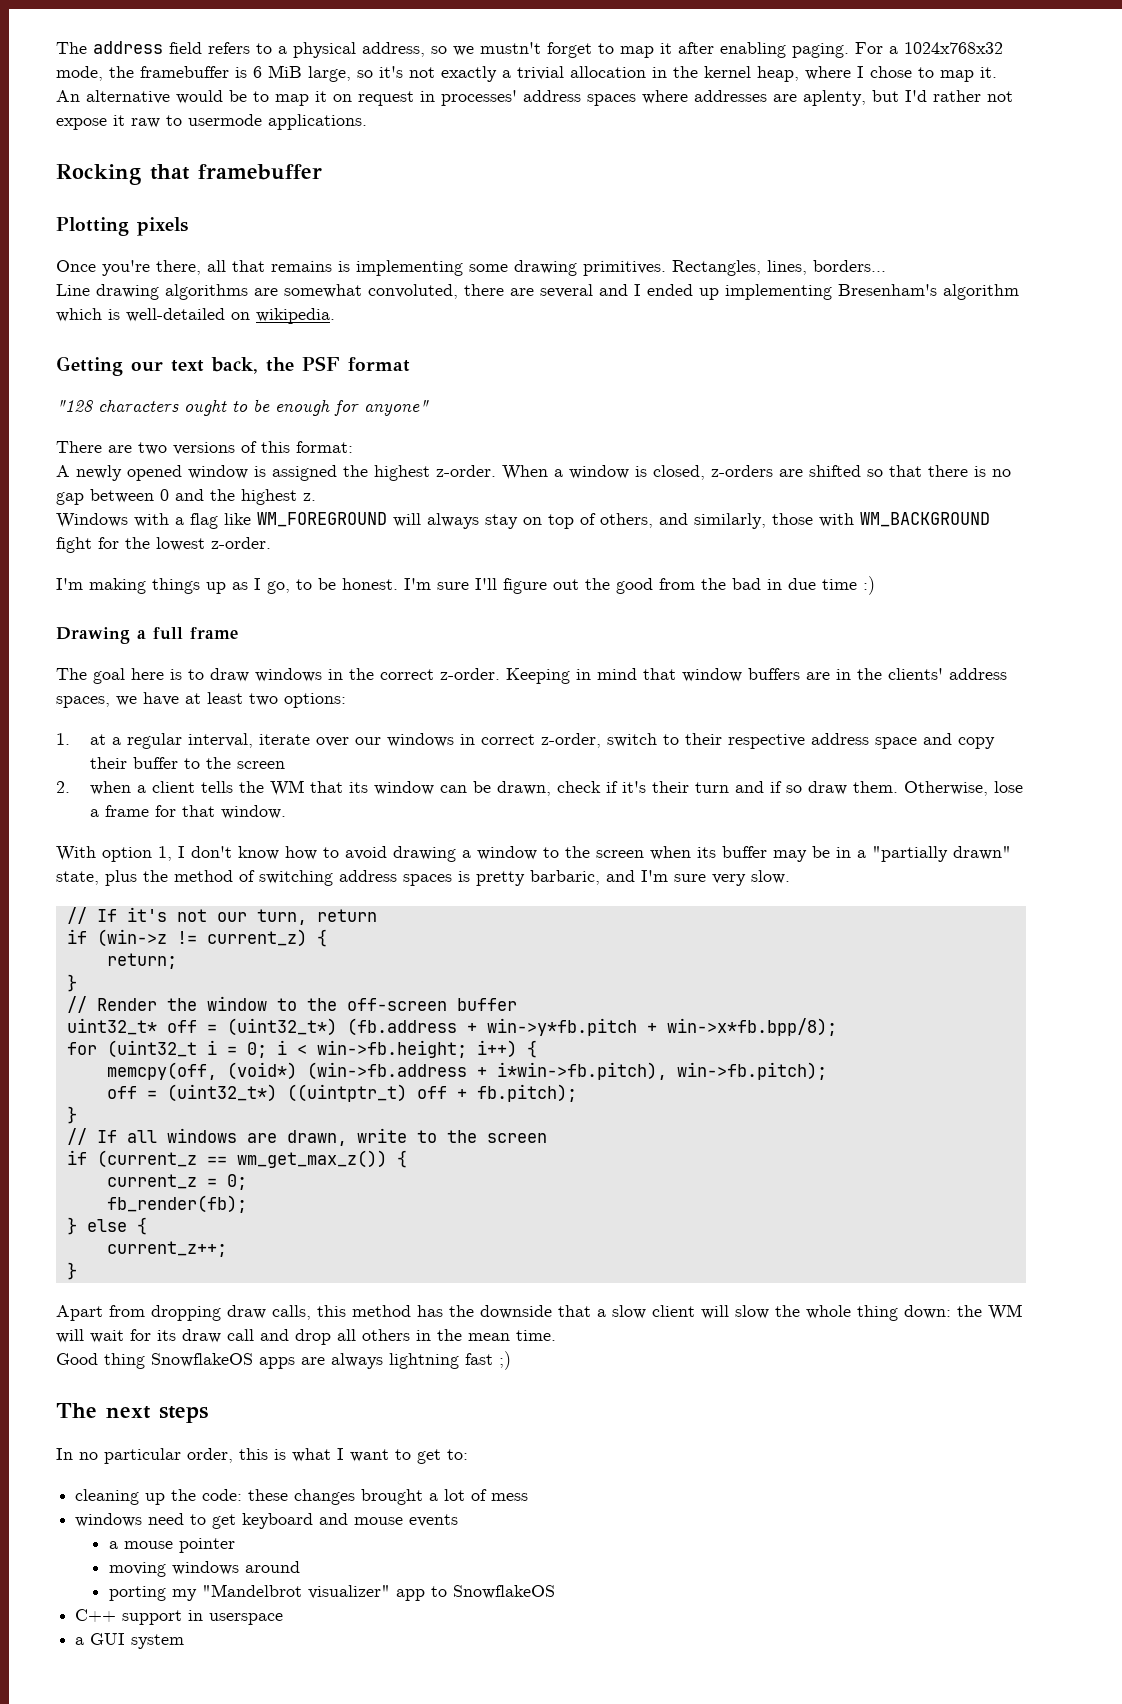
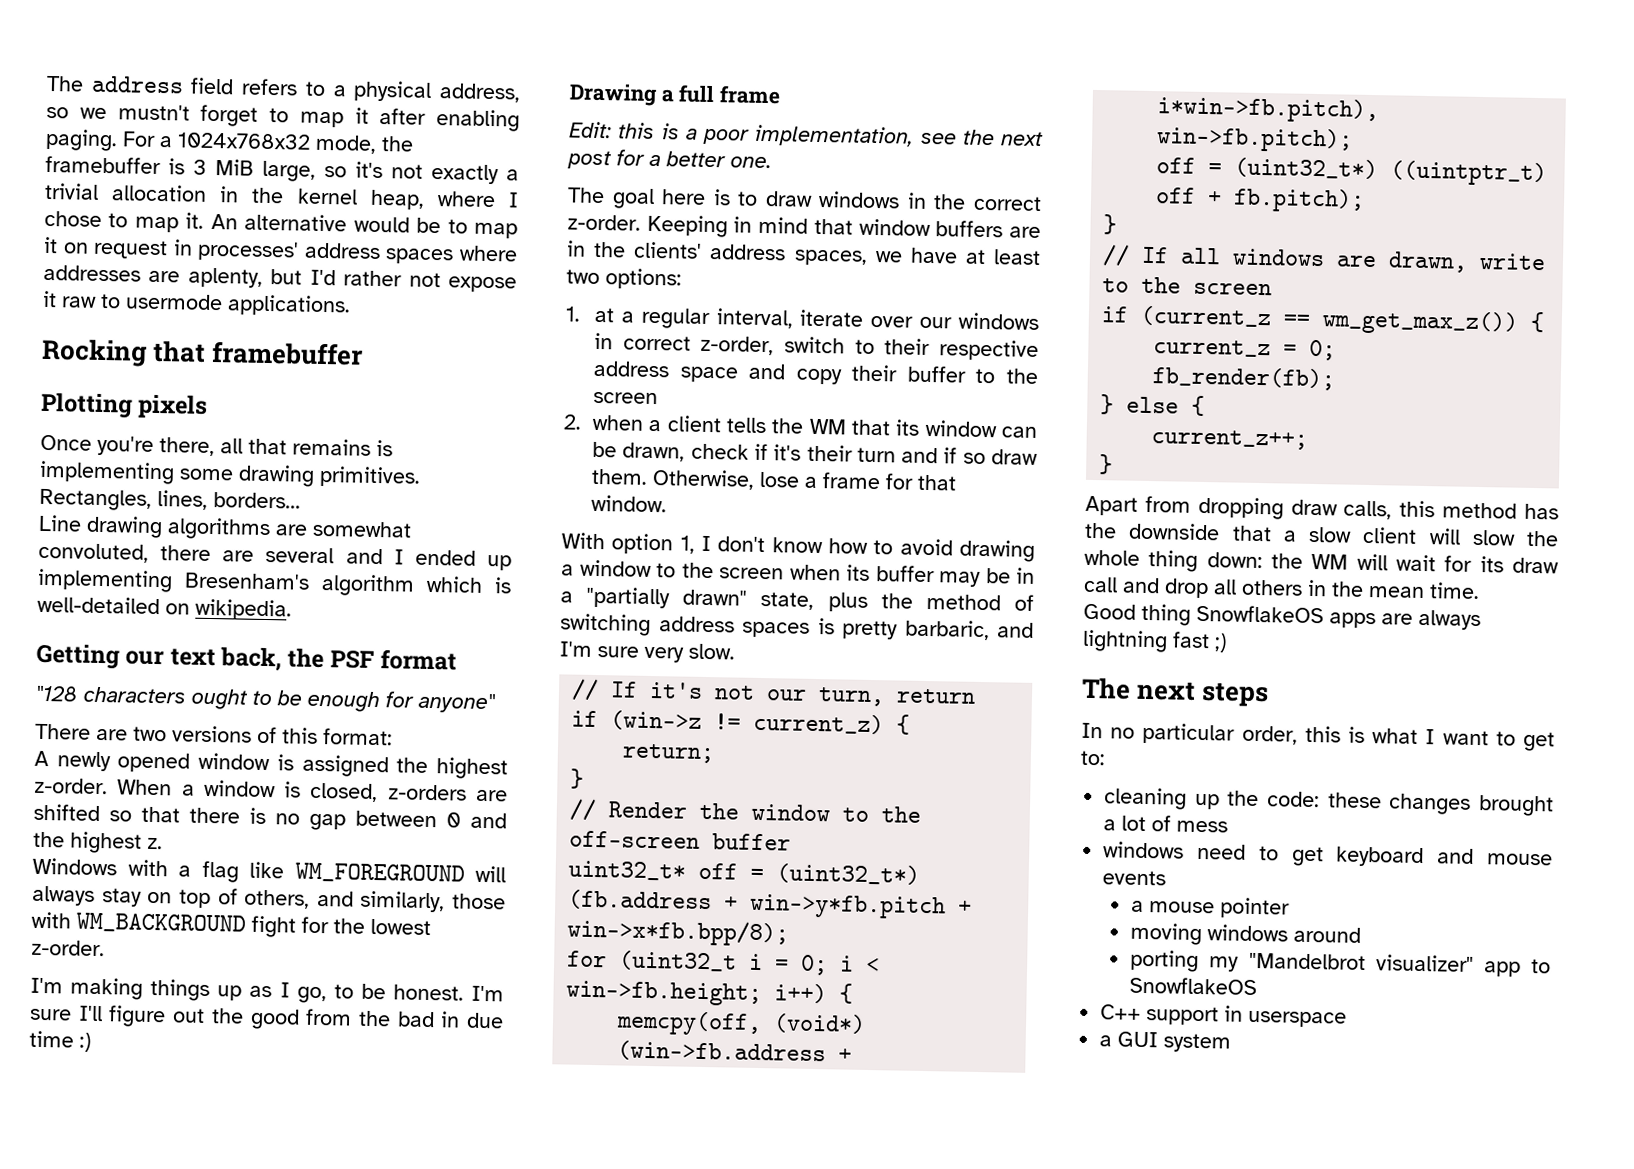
- For a 1024x768x32 mode, the framebuffer is 6 MiB large, so it's not exactly a trivial allocation in the kernel heap, where I chose to map it.
+ For a 1024x768x32 mode, the framebuffer is 3 MiB large, so it's not exactly a trivial allocation in the kernel heap, where I chose to map it.
+ Edit: this is a poor implementation, see the next post for a better one.

